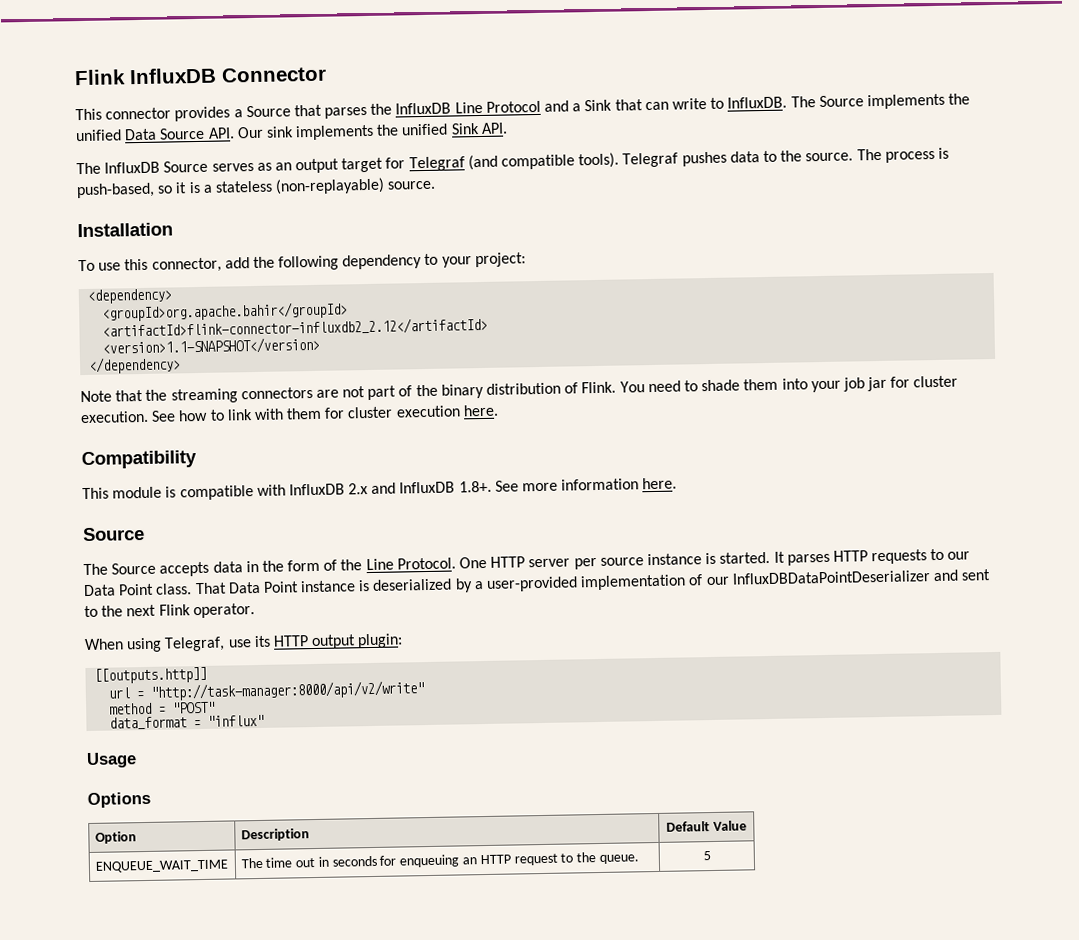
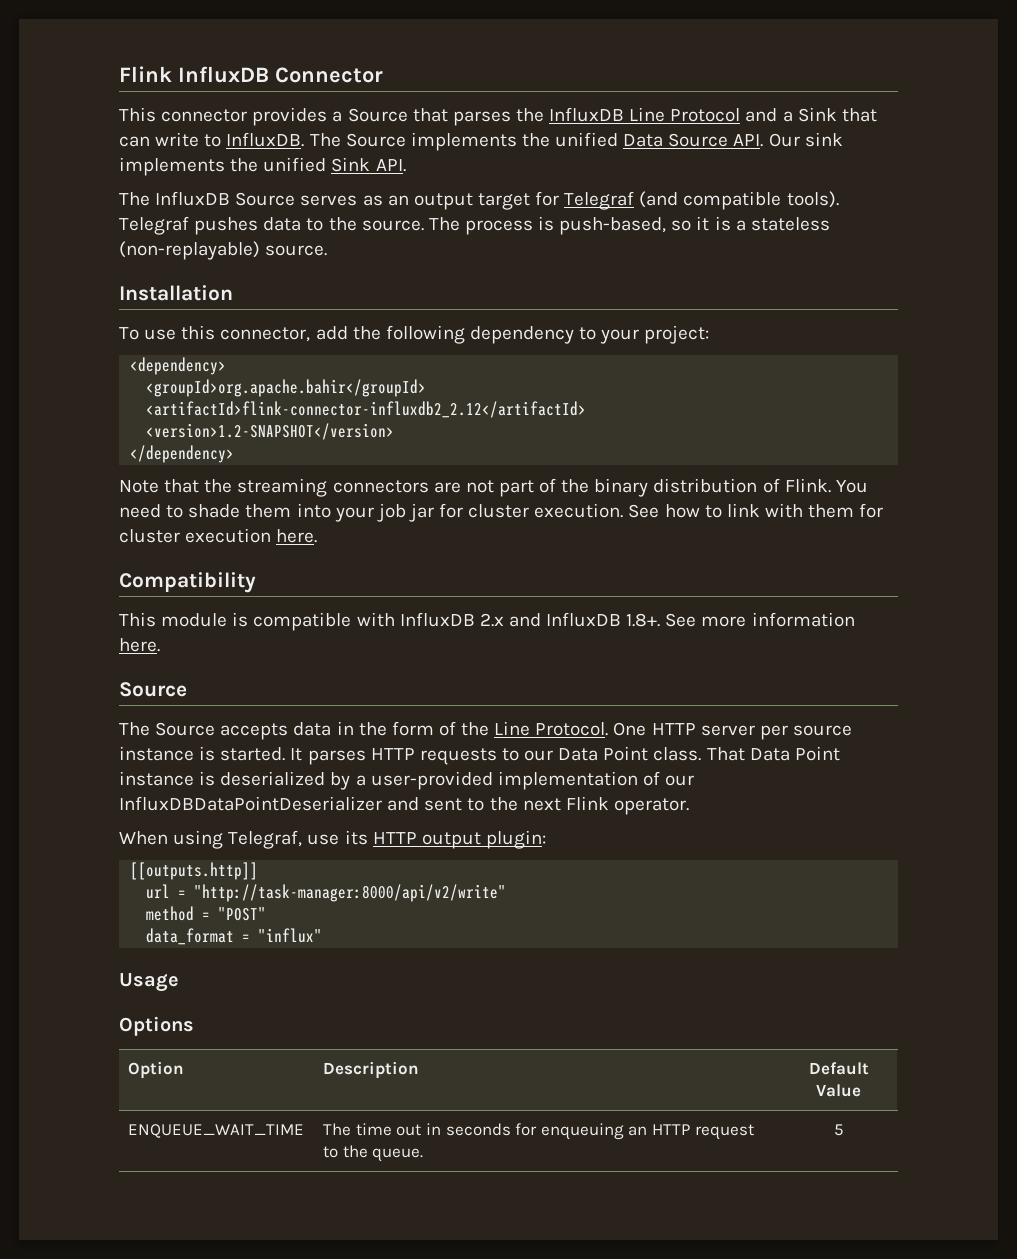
- <version>1.1-SNAPSHOT</version>
+ <version>1.2-SNAPSHOT</version>

